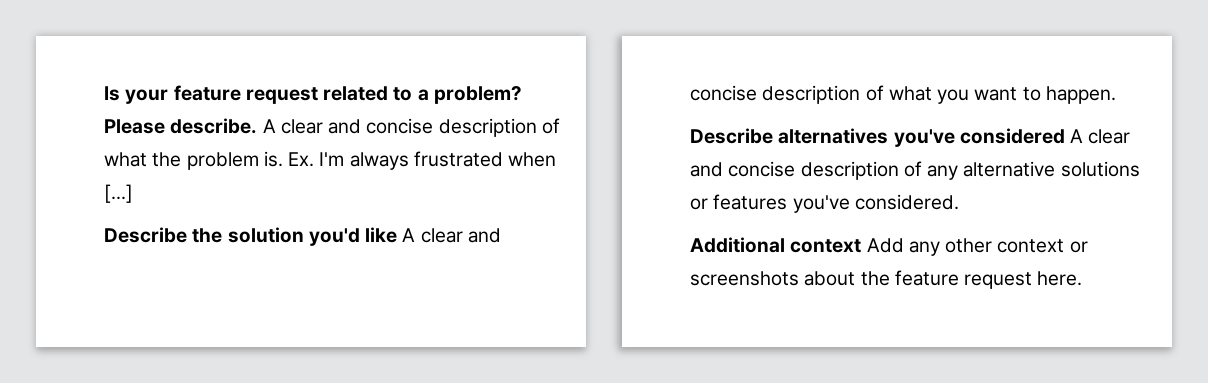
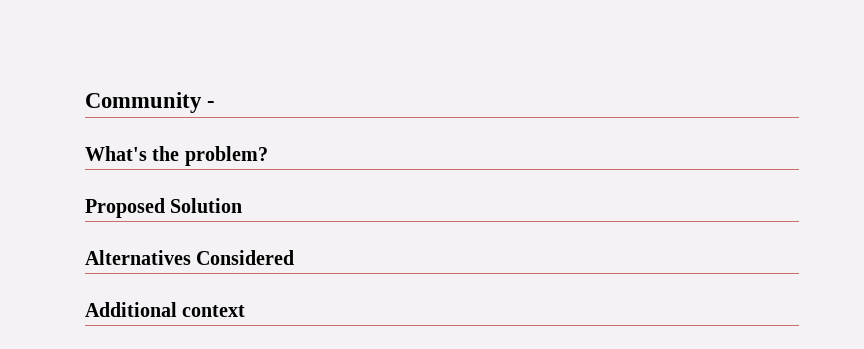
- Is your feature request related to a problem? Please describe. A clear and concise description of what the problem is. Ex. I'm always frustrated when [...]
- Describe the solution you'd like A clear and concise description of what you want to happen.
- Describe alternatives you've considered A clear and concise description of any alternative solutions or features you've considered.
- Additional context Add any other context or screenshots about the feature request here.
+ Community -
+ What's the problem?
+ Proposed Solution
+ Alternatives Considered
+ Additional context

